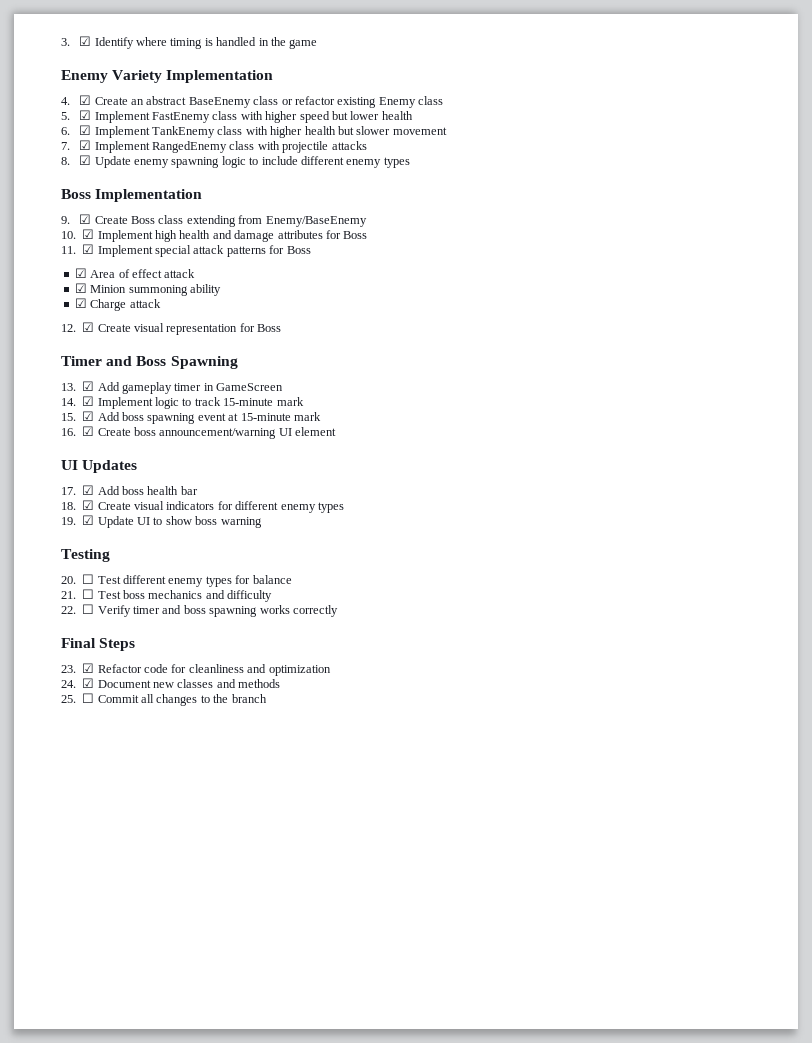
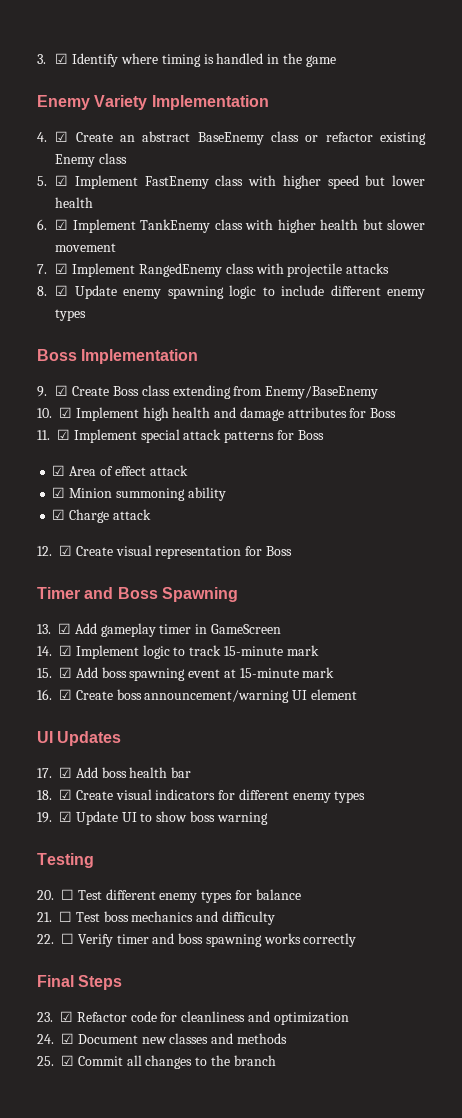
- 25. ☐ Commit all changes to the branch
+ 25. ☑ Commit all changes to the branch

